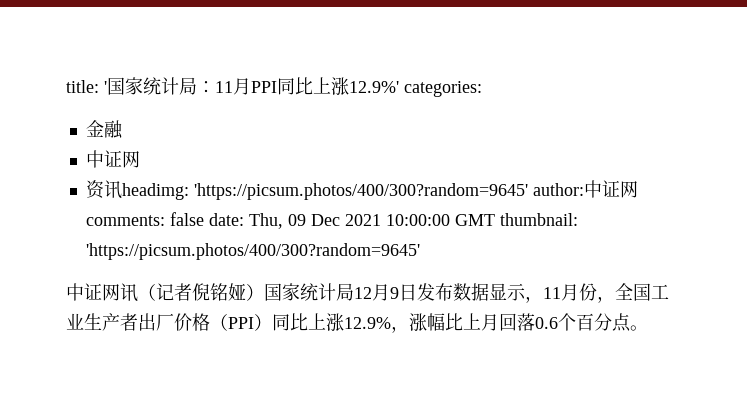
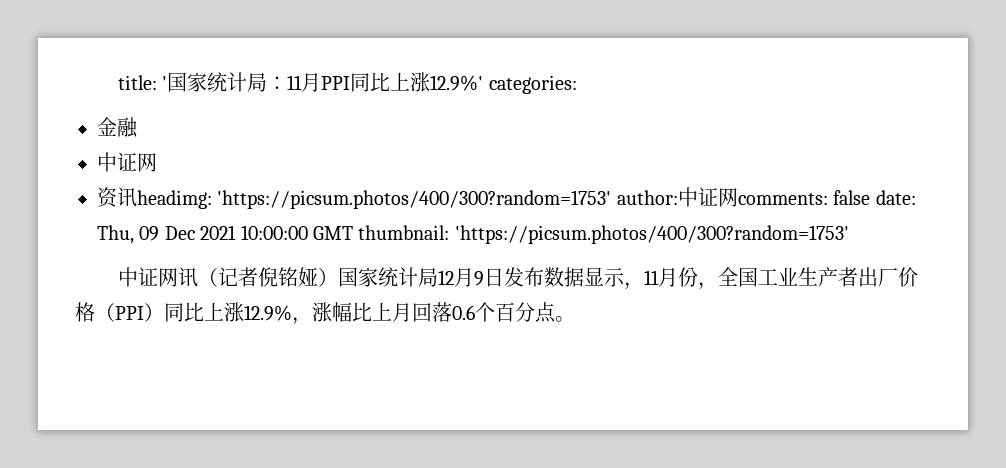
- 资讯headimg: 'https://picsum.photos/400/300?random=9645' author:中证网comments: false date: Thu, 09 Dec 2021 10:00:00 GMT thumbnail: 'https://picsum.photos/400/300?random=9645'
+ 资讯headimg: 'https://picsum.photos/400/300?random=1753' author:中证网comments: false date: Thu, 09 Dec 2021 10:00:00 GMT thumbnail: 'https://picsum.photos/400/300?random=1753'

